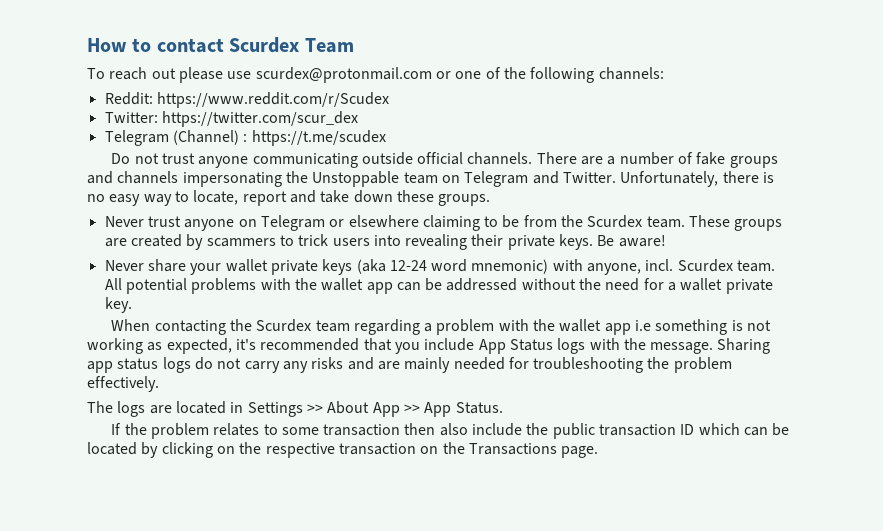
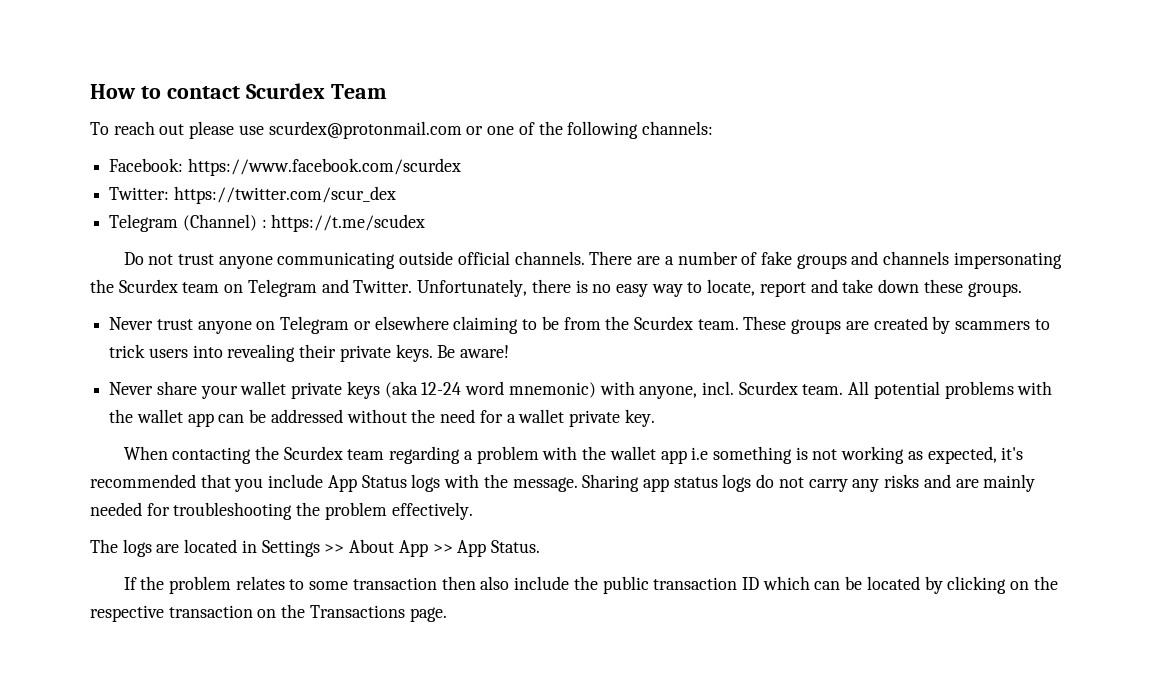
- Reddit: https://www.reddit.com/r/Scudex
+ Facebook: https://www.facebook.com/scurdex
- There are a number of fake groups and channels impersonating the Unstoppable team on Telegram and Twitter.
+ There are a number of fake groups and channels impersonating the Scurdex team on Telegram and Twitter.

